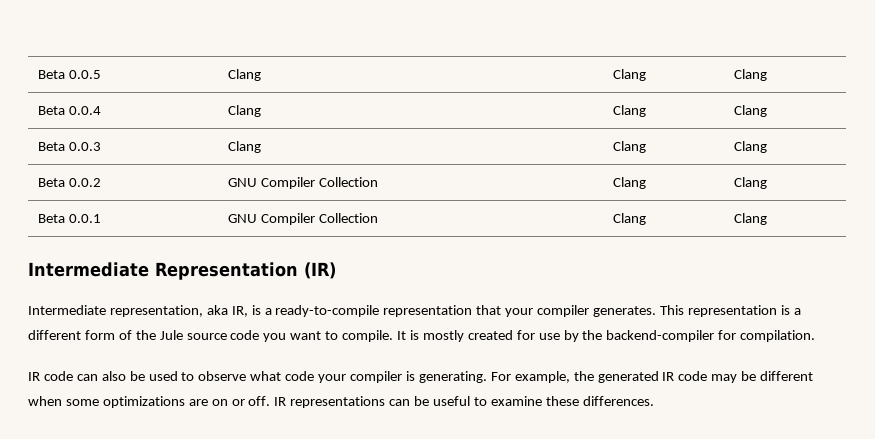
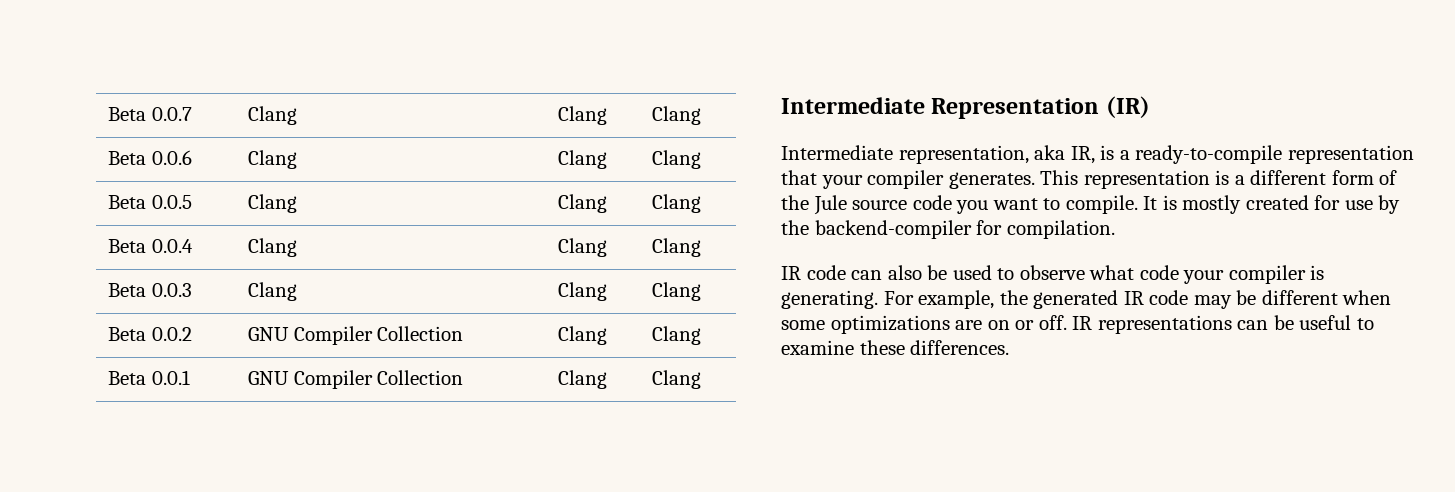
+ Beta 0.0.7 | Clang | Clang | Clang
+ Beta 0.0.6 | Clang | Clang | Clang

